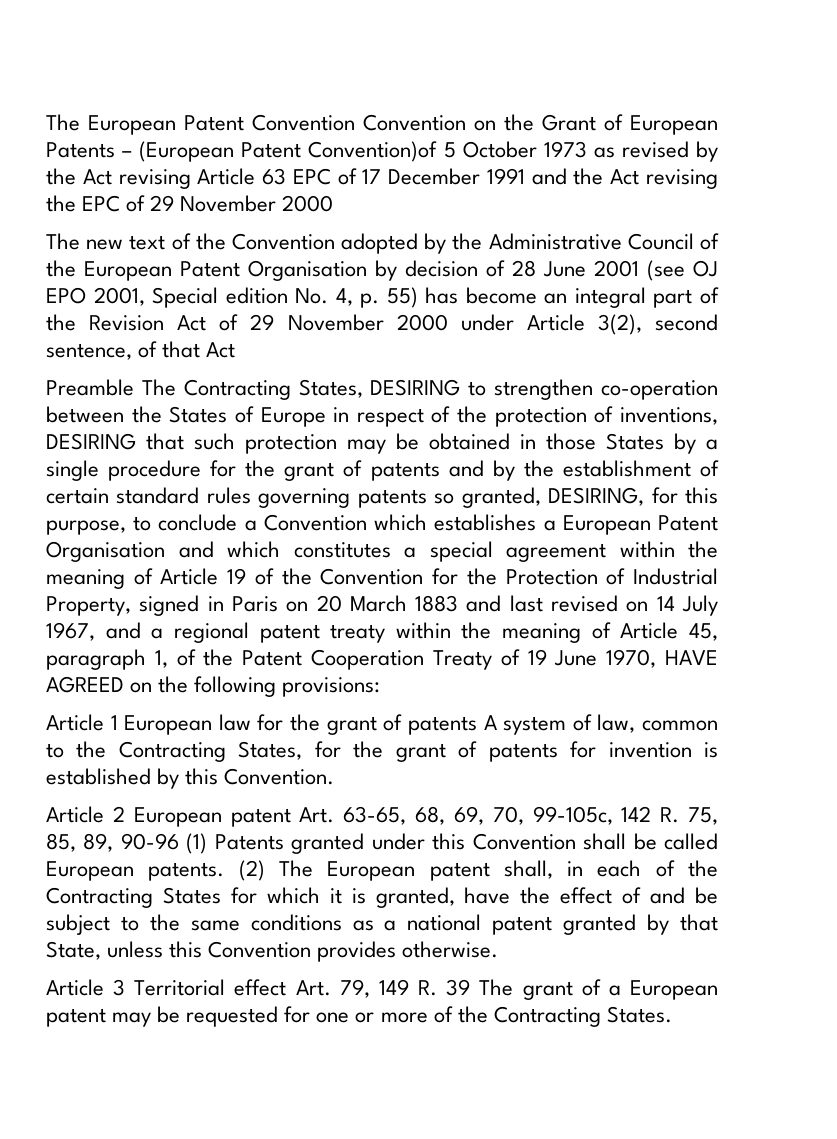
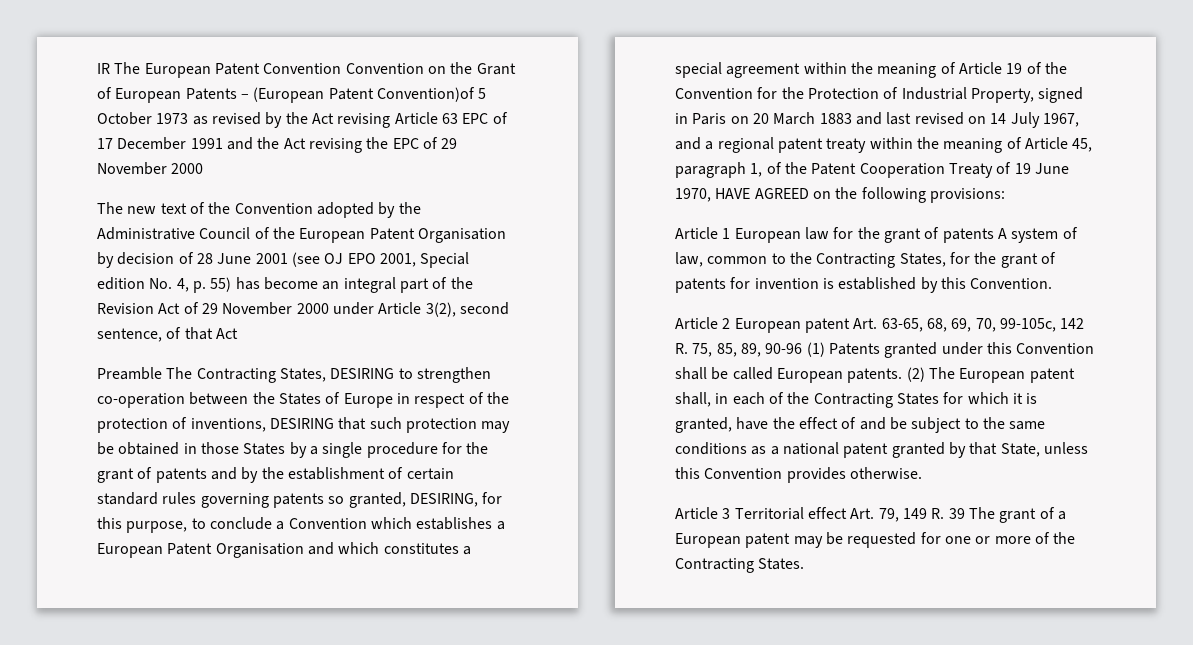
- The European Patent Convention Convention on the Grant of European Patents – (European Patent Convention)of 5 October 1973 as revised by the Act revising Article 63 EPC of 17 December 1991 and the Act revising the EPC of 29 November 2000
+ IR The European Patent Convention Convention on the Grant of European Patents – (European Patent Convention)of 5 October 1973 as revised by the Act revising Article 63 EPC of 17 December 1991 and the Act revising the EPC of 29 November 2000

